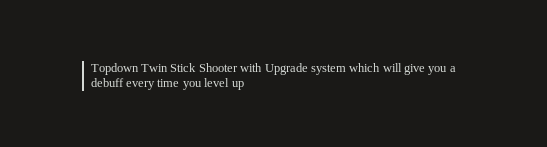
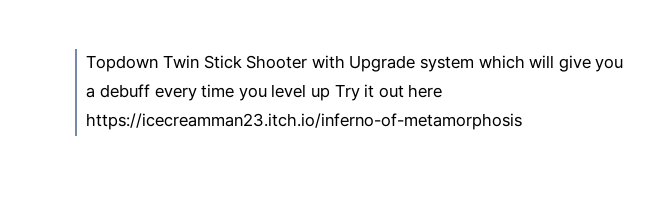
- Topdown Twin Stick Shooter with Upgrade system which will give you a debuff every time you level up
+ Topdown Twin Stick Shooter with Upgrade system which will give you a debuff every time you level up Try it out here https://icecreamman23.itch.io/inferno-of-metamorphosis

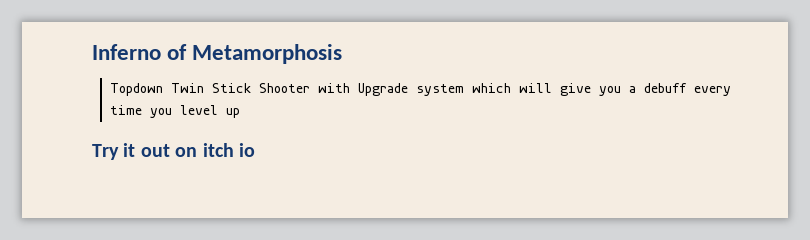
+ Inferno of Metamorphosis
- Topdown Twin Stick Shooter with Upgrade system which will give you a debuff every time you level up Try it out here https://icecreamman23.itch.io/inferno-of-metamorphosis
+ Topdown Twin Stick Shooter with Upgrade system which will give you a debuff every time you level up
+ Try it out on itch io

